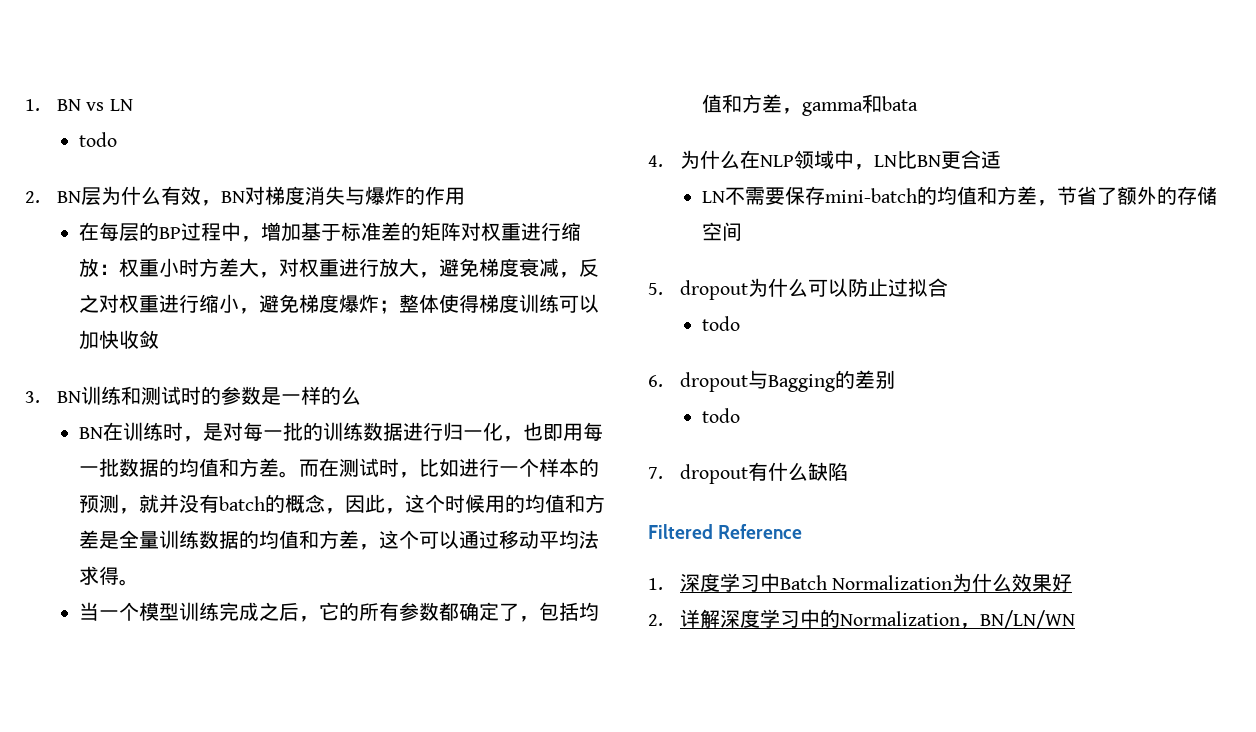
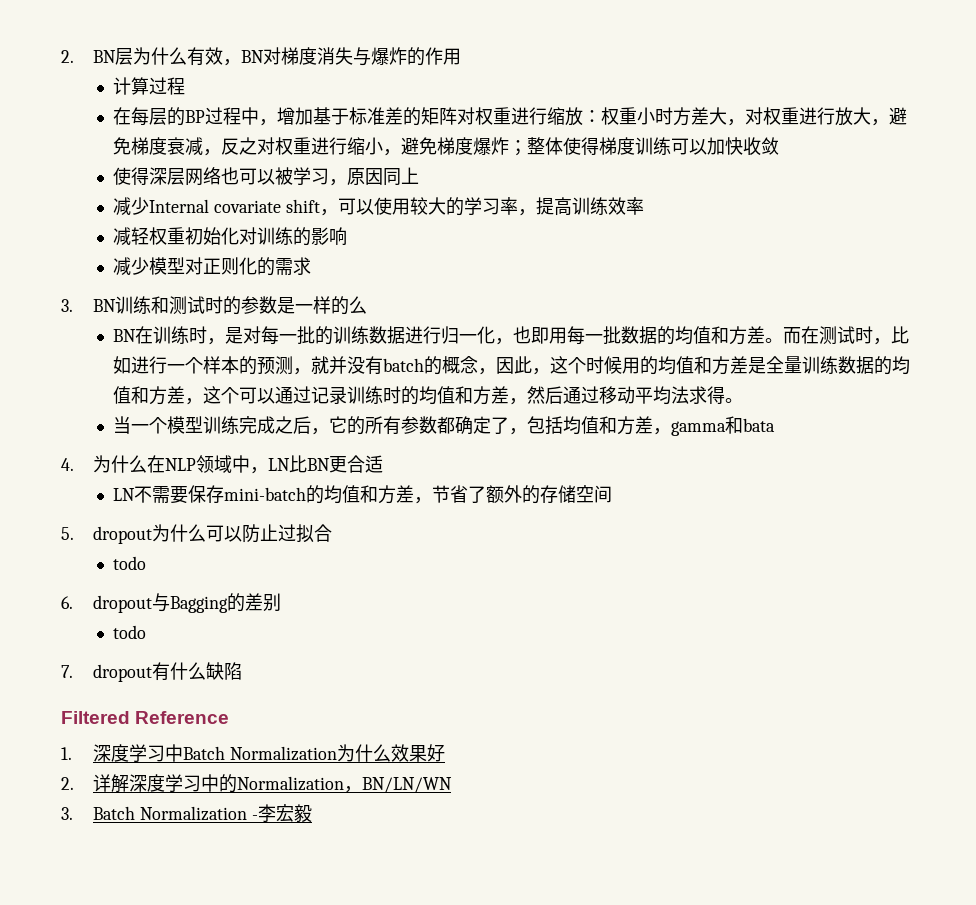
- 1. BN vs LN
- todo
+ 计算过程
+ 使得深层网络也可以被学习，原因同上
+ 减少Internal covariate shift，可以使用较大的学习率，提高训练效率
+ 减轻权重初始化对训练的影响
+ 减少模型对正则化的需求
- 而在测试时，比如进行一个样本的预测，就并没有batch的概念，因此，这个时候用的均值和方差是全量训练数据的均值和方差，这个可以通过移动平均法求得。
+ 而在测试时，比如进行一个样本的预测，就并没有batch的概念，因此，这个时候用的均值和方差是全量训练数据的均值和方差，这个可以通过记录训练时的均值和方差，然后通过移动平均法求得。
+ 3. Batch Normalization -李宏毅

